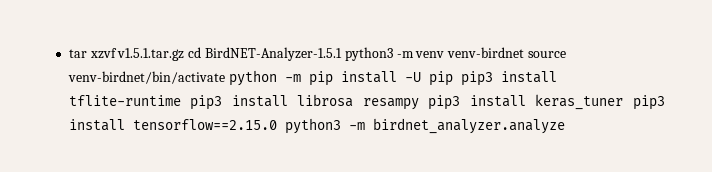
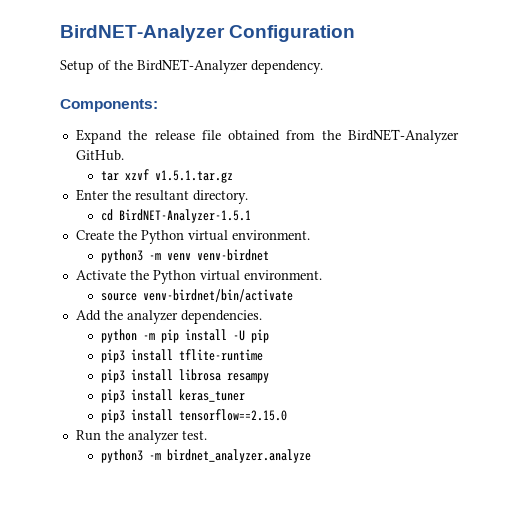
- tar xzvf v1.5.1.tar.gz cd BirdNET-Analyzer-1.5.1 python3 -m venv venv-birdnet source venv-birdnet/bin/activate python -m pip install -U pip pip3 install tflite-runtime pip3 install librosa resampy pip3 install keras_tuner pip3 install tensorflow==2.15.0 python3 -m birdnet_analyzer.analyze
+ BirdNET-Analyzer Configuration
+ Setup of the BirdNET-Analyzer dependency.
+ Components:
+ Expand the release file obtained from the BirdNET-Analyzer GitHub.
+ tar xzvf v1.5.1.tar.gz
+ Enter the resultant directory.
+ cd BirdNET-Analyzer-1.5.1
+ Create the Python virtual environment.
+ python3 -m venv venv-birdnet
+ Activate the Python virtual environment.
+ source venv-birdnet/bin/activate
+ Add the analyzer dependencies.
+ python -m pip install -U pip
+ pip3 install tflite-runtime
+ pip3 install librosa resampy
+ pip3 install keras_tuner
+ pip3 install tensorflow==2.15.0
+ Run the analyzer test.
+ python3 -m birdnet_analyzer.analyze

